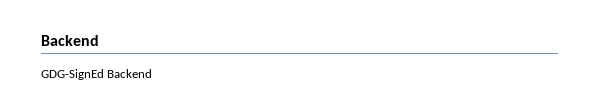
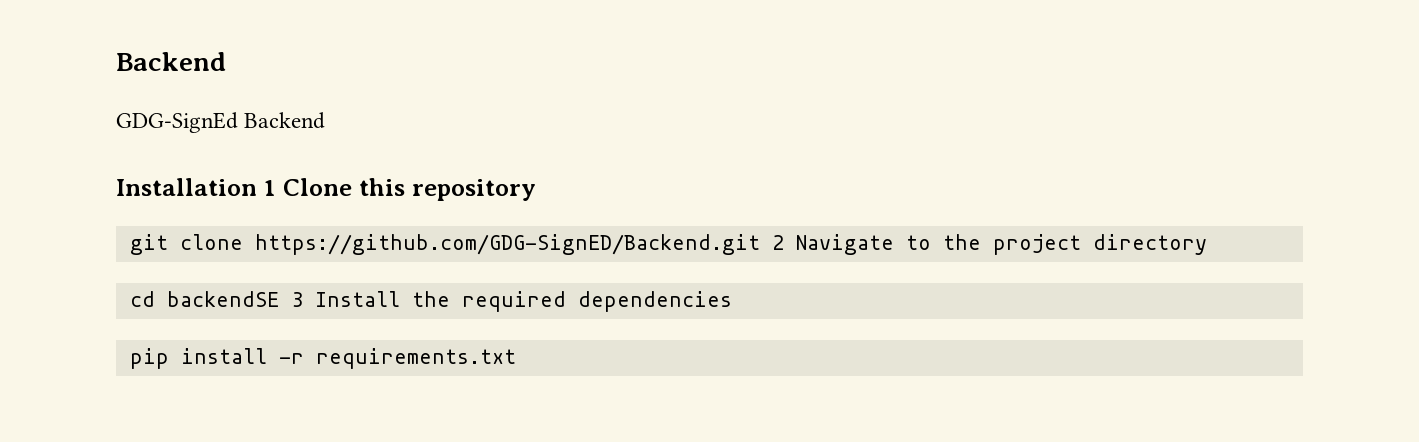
+ Installation 1 Clone this repository
+ git clone https://github.com/GDG-SignED/Backend.git 2 Navigate to the project directory
+ cd backendSE 3 Install the required dependencies
+ pip install -r requirements.txt

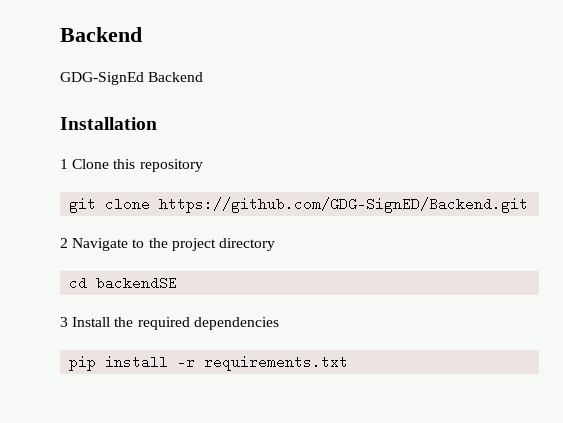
- Installation 1 Clone this repository
+ Installation
+ 1 Clone this repository
- git clone https://github.com/GDG-SignED/Backend.git 2 Navigate to the project directory
+ git clone https://github.com/GDG-SignED/Backend.git
+ 2 Navigate to the project directory
- cd backendSE 3 Install the required dependencies
+ cd backendSE
+ 3 Install the required dependencies

